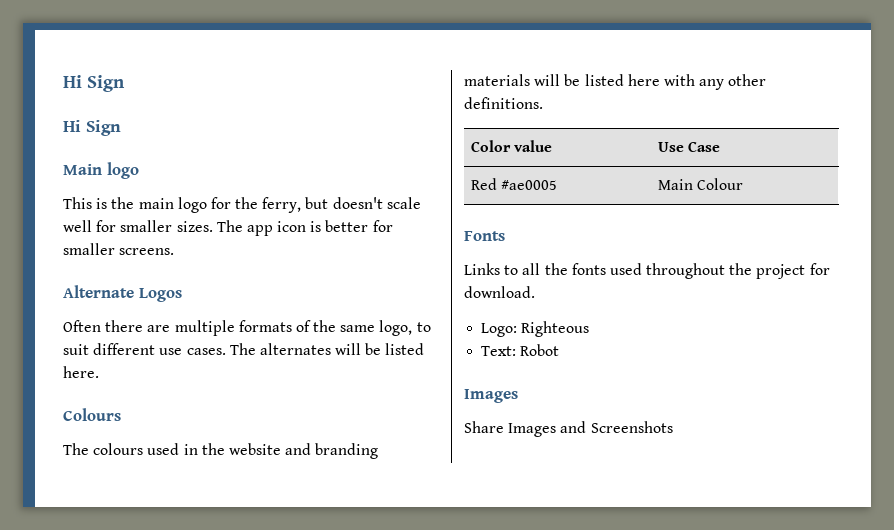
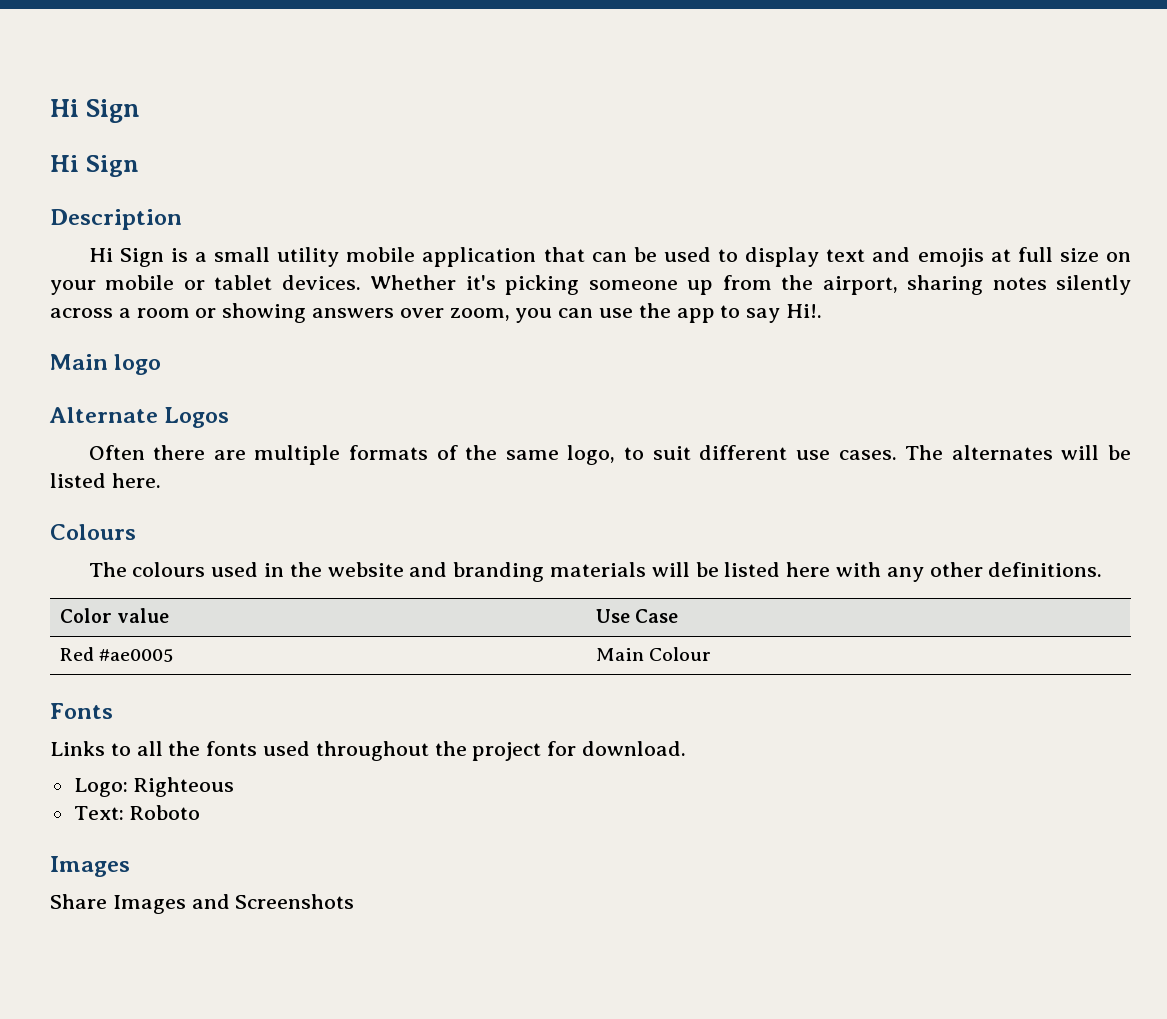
+ Description
+ Hi Sign is a small utility mobile application that can be used to display text and emojis at full size on your mobile or tablet devices. Whether it's picking someone up from the airport, sharing notes silently across a room or showing answers over zoom, you can use the app to say Hi!.
  Main logo
- This is the main logo for the ferry, but doesn't scale well for smaller sizes. The app icon is better for smaller screens.
- Text: Robot
+ Text: Roboto

